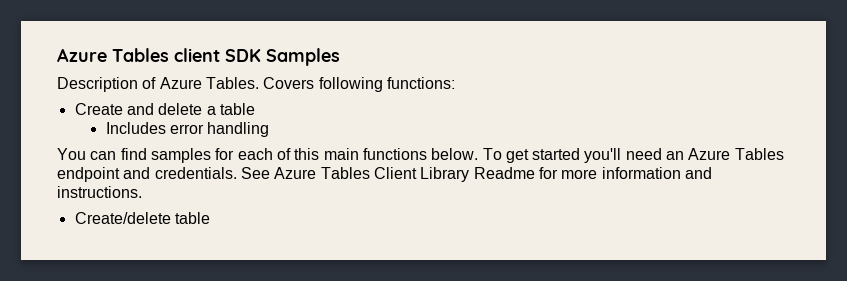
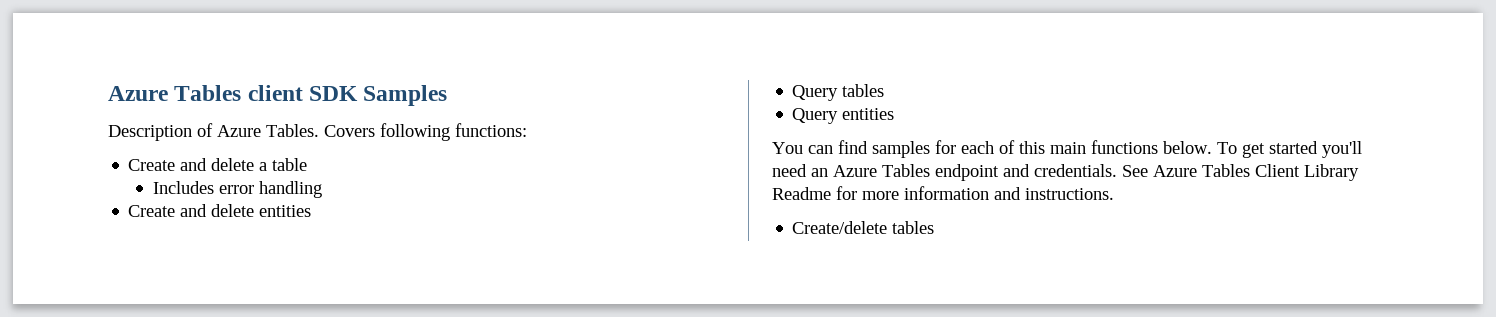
+ Create and delete entities
+ Query tables
+ Query entities
- Create/delete table
+ Create/delete tables

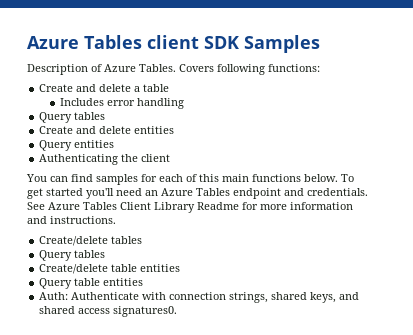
  Includes error handling
+ Query tables
- Query tables
  Query entities
+ Authenticating the client
  Create/delete tables
+ Query tables
+ Create/delete table entities
+ Query table entities
+ Auth: Authenticate with connection strings, shared keys, and shared access signatures0.

